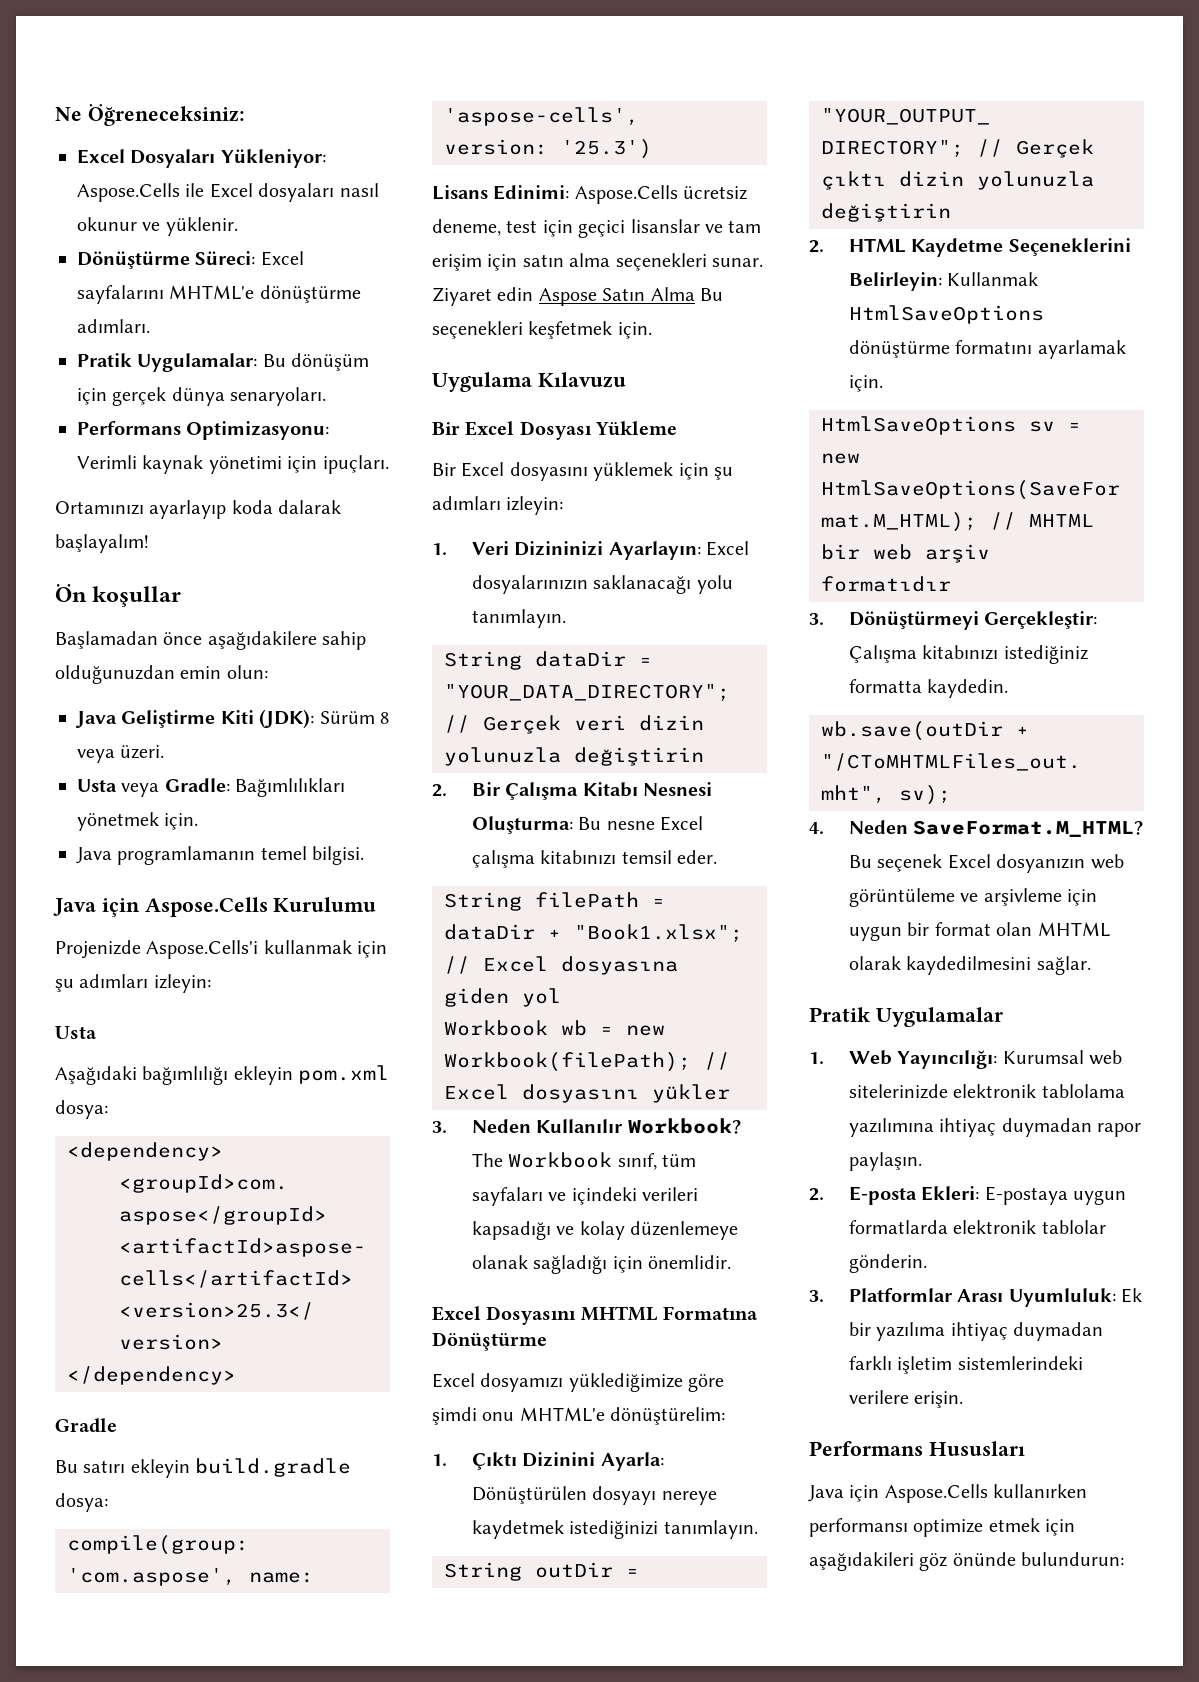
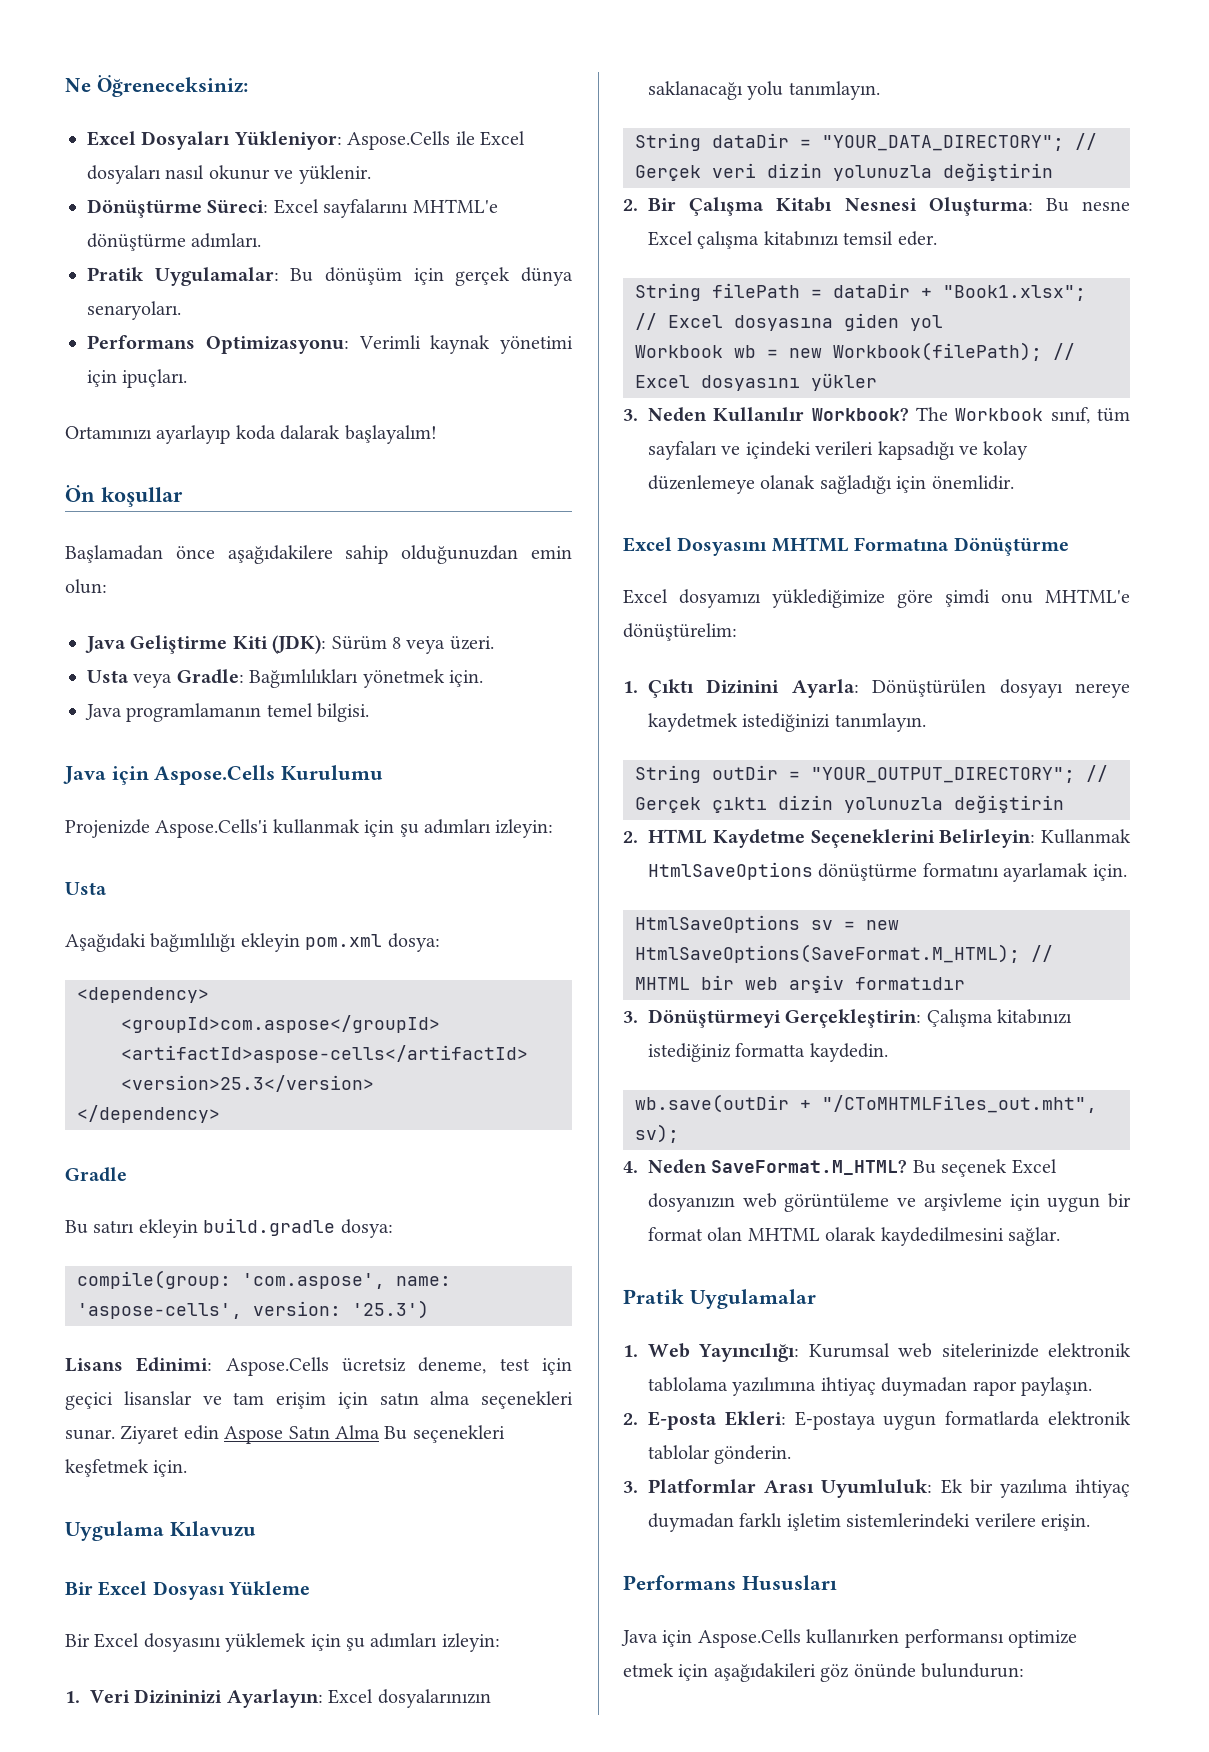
- 3. Dönüştürmeyi Gerçekleştir: Çalışma kitabınızı istediğiniz formatta kaydedin.
+ 3. Dönüştürmeyi Gerçekleştirin: Çalışma kitabınızı istediğiniz formatta kaydedin.

